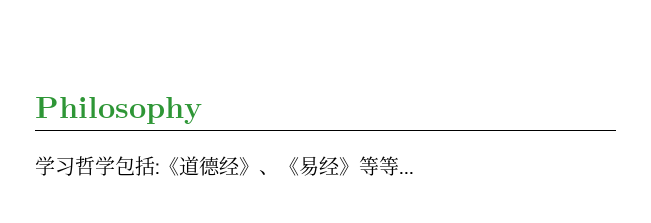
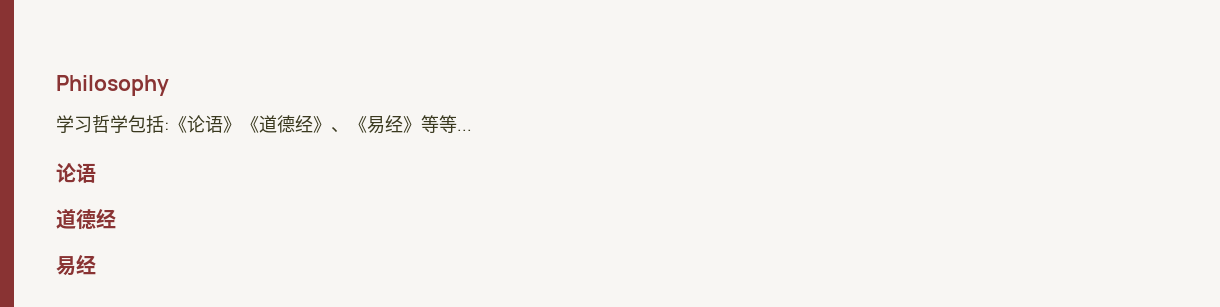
- 学习哲学包括:《道德经》、《易经》等等...
+ 学习哲学包括:《论语》《道德经》、《易经》等等...
+ 论语
+ 道德经
+ 易经

